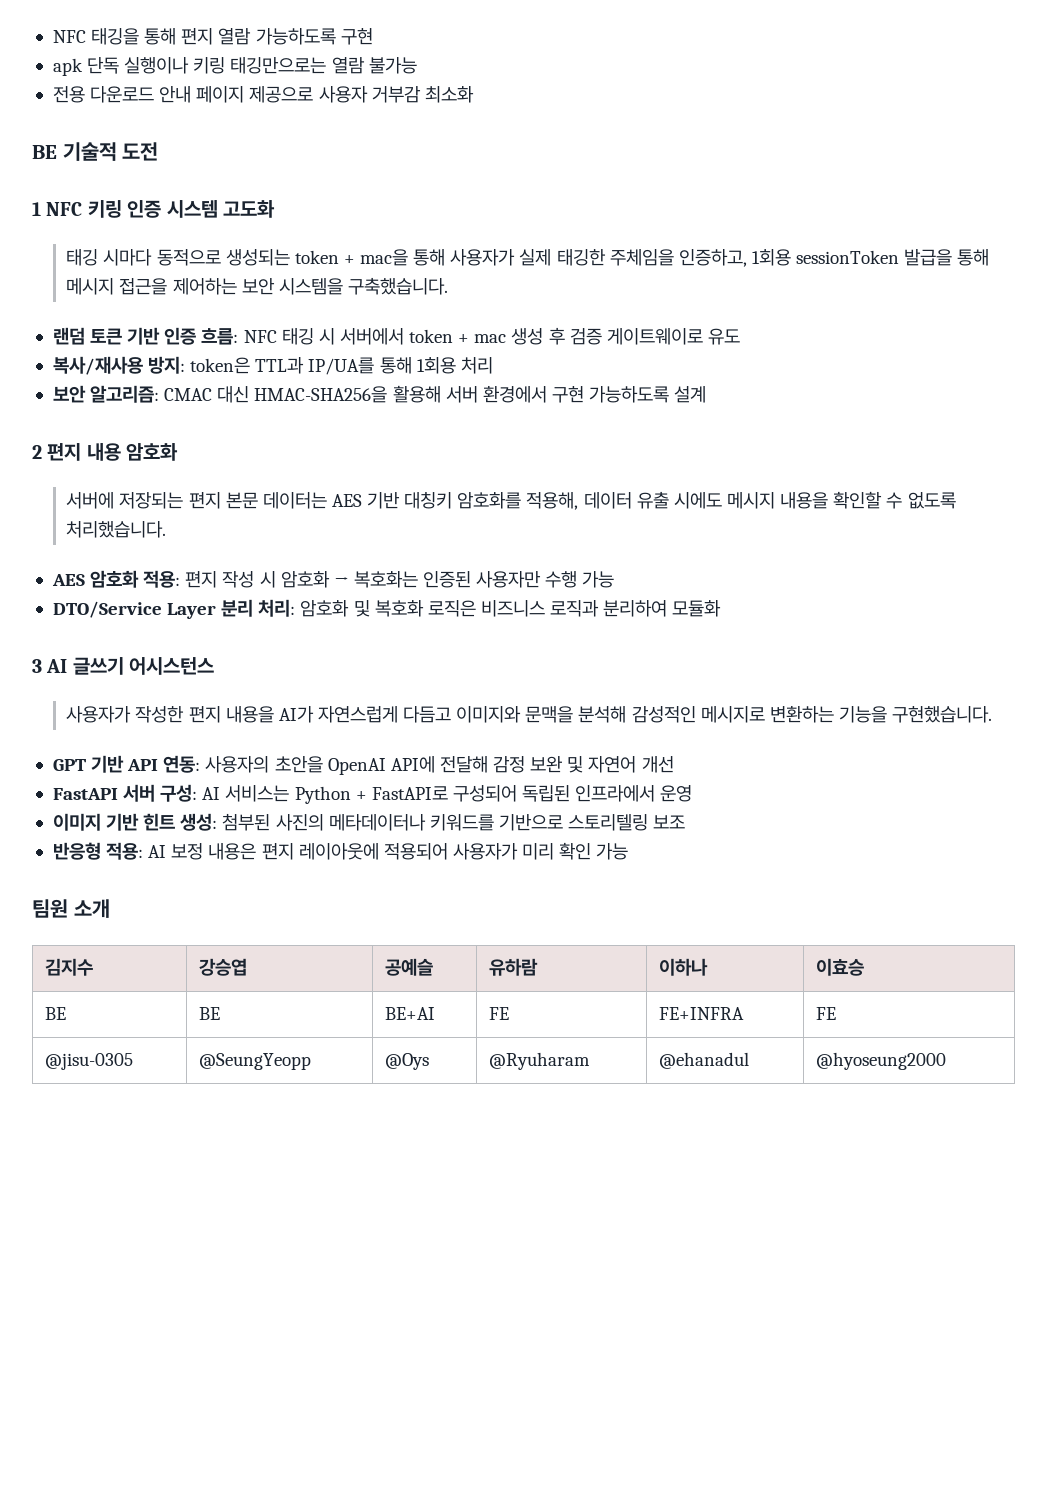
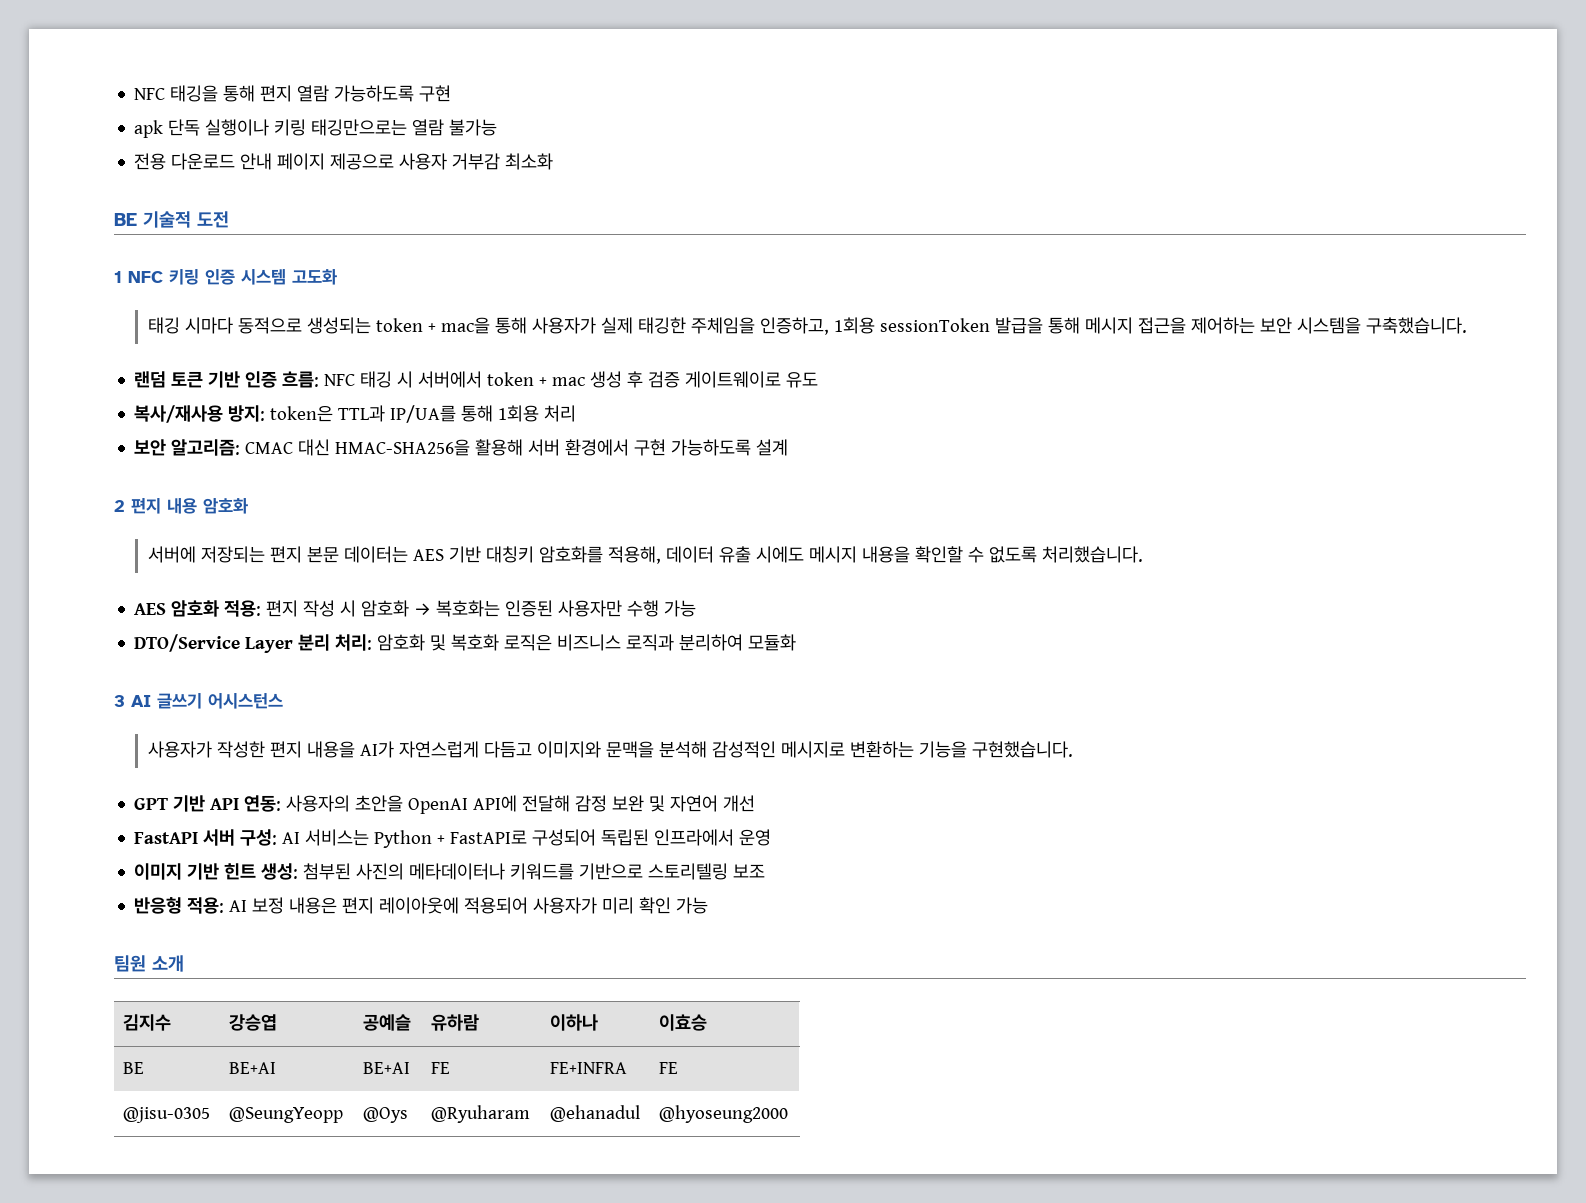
- BE | BE | BE+AI | FE | FE+INFRA | FE
+ BE | BE+AI | BE+AI | FE | FE+INFRA | FE

